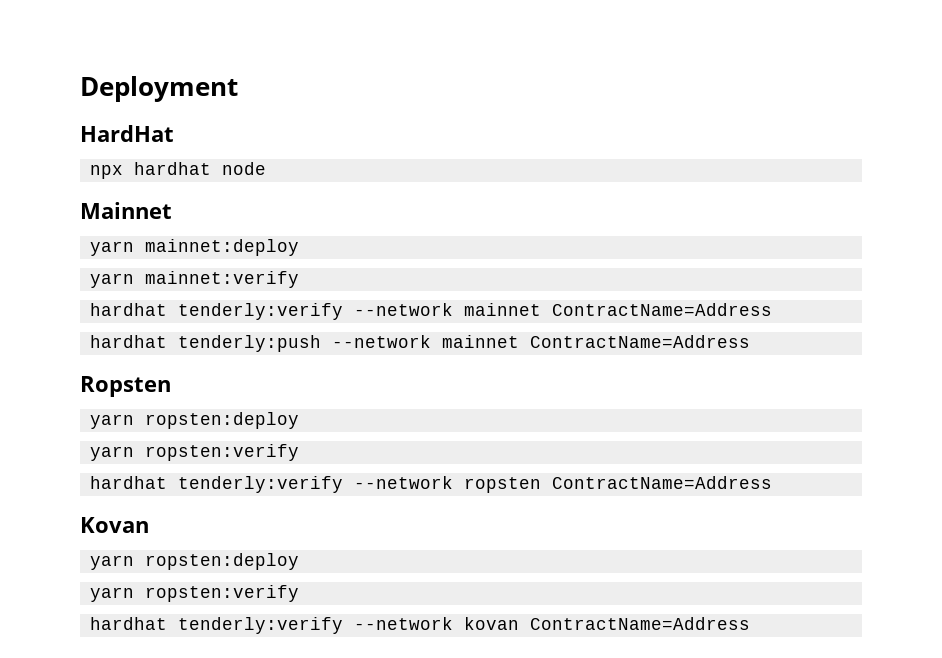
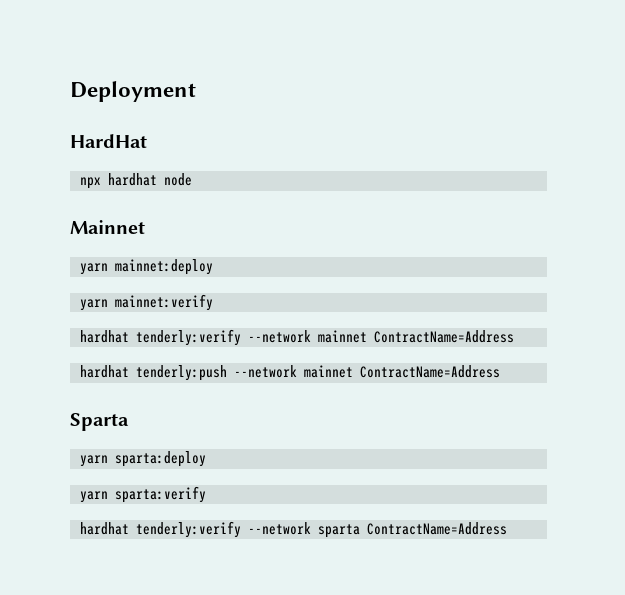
- Ropsten
- yarn ropsten:deploy
- yarn ropsten:verify
- hardhat tenderly:verify --network ropsten ContractName=Address
- Kovan
- yarn ropsten:deploy
- yarn ropsten:verify
- hardhat tenderly:verify --network kovan ContractName=Address
+ Sparta
+ yarn sparta:deploy
+ yarn sparta:verify
+ hardhat tenderly:verify --network sparta ContractName=Address

